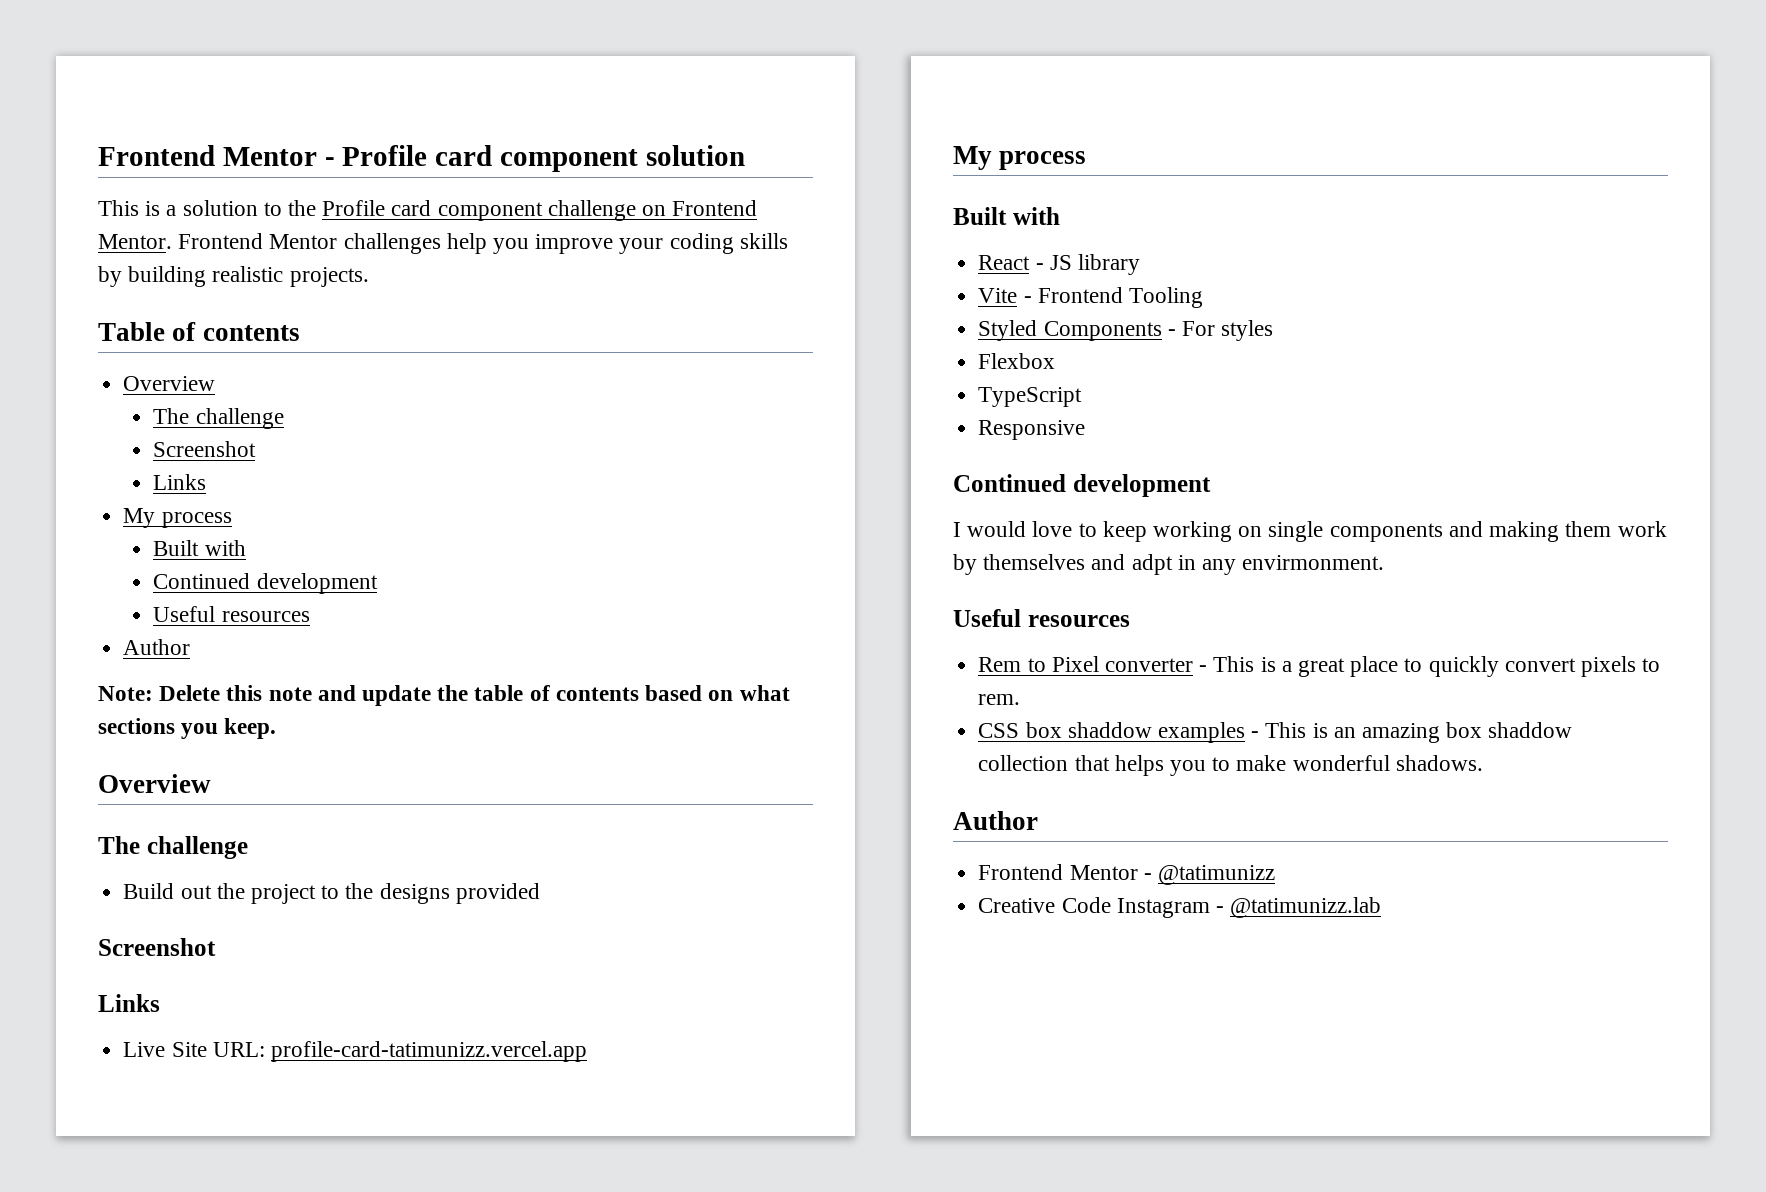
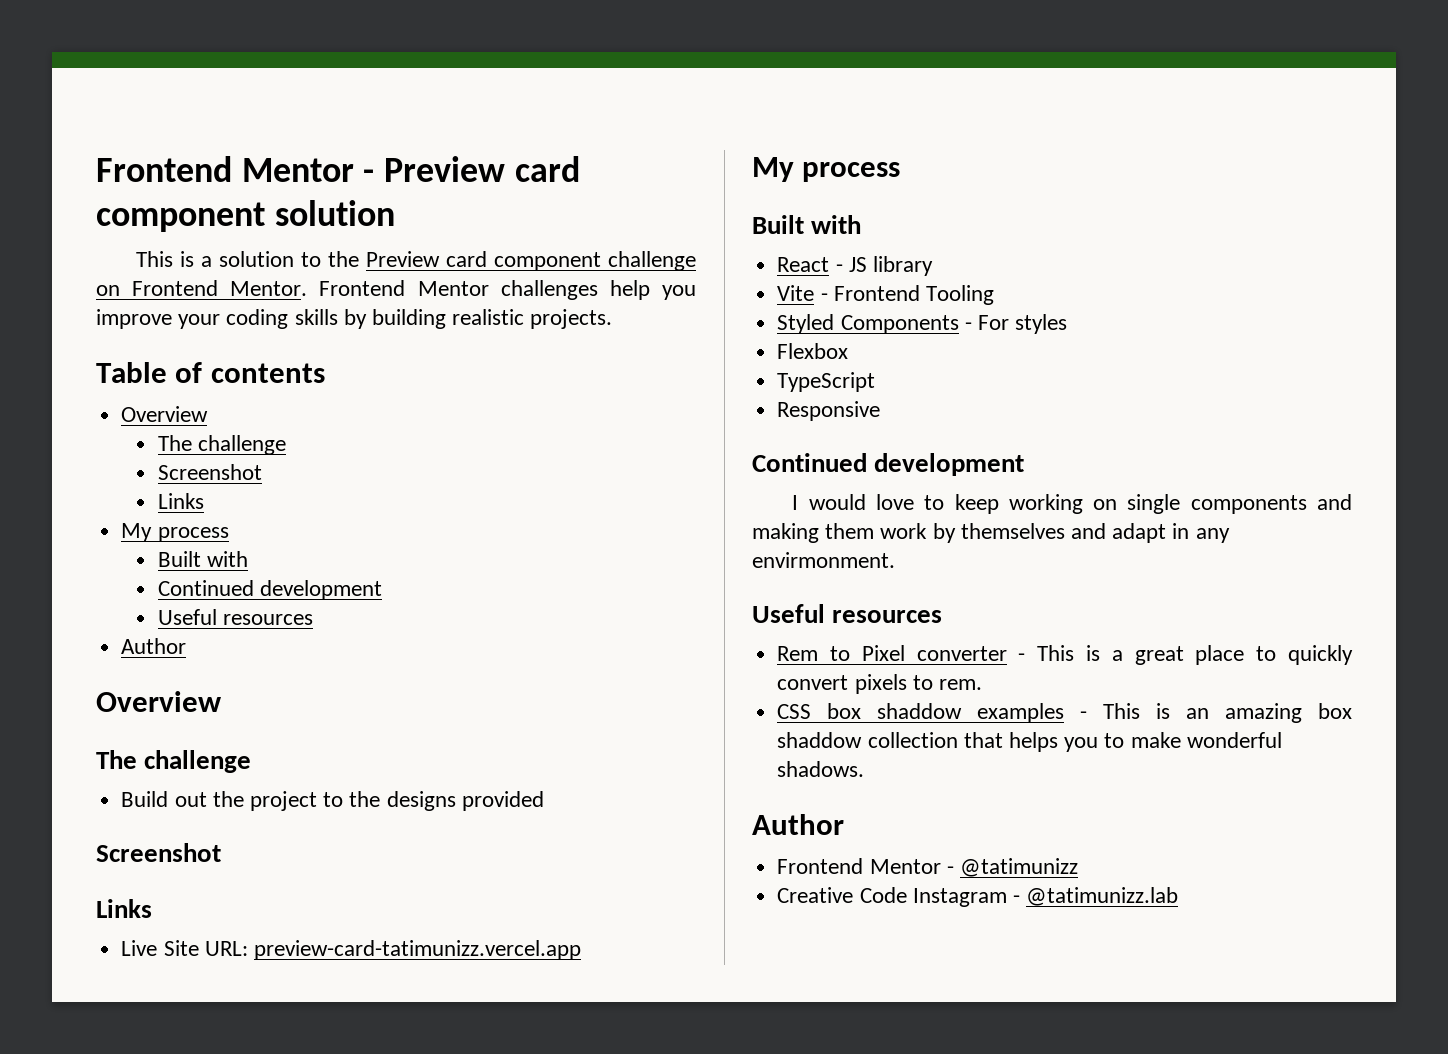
- Frontend Mentor - Profile card component solution
+ Frontend Mentor - Preview card component solution
- This is a solution to the Profile card component challenge on Frontend Mentor.
+ This is a solution to the Preview card component challenge on Frontend Mentor.
- Note: Delete this note and update the table of contents based on what sections you keep.
- Live Site URL: profile-card-tatimunizz.vercel.app
+ Live Site URL: preview-card-tatimunizz.vercel.app
- I would love to keep working on single components and making them work by themselves and adpt in any envirmonment.
+ I would love to keep working on single components and making them work by themselves and adapt in any envirmonment.

